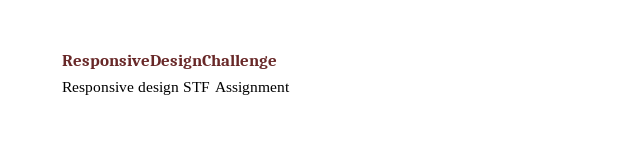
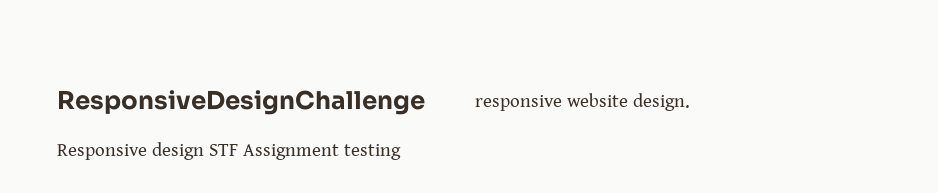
- Responsive design STF Assignment
+ Responsive design STF Assignment testing responsive website design.

